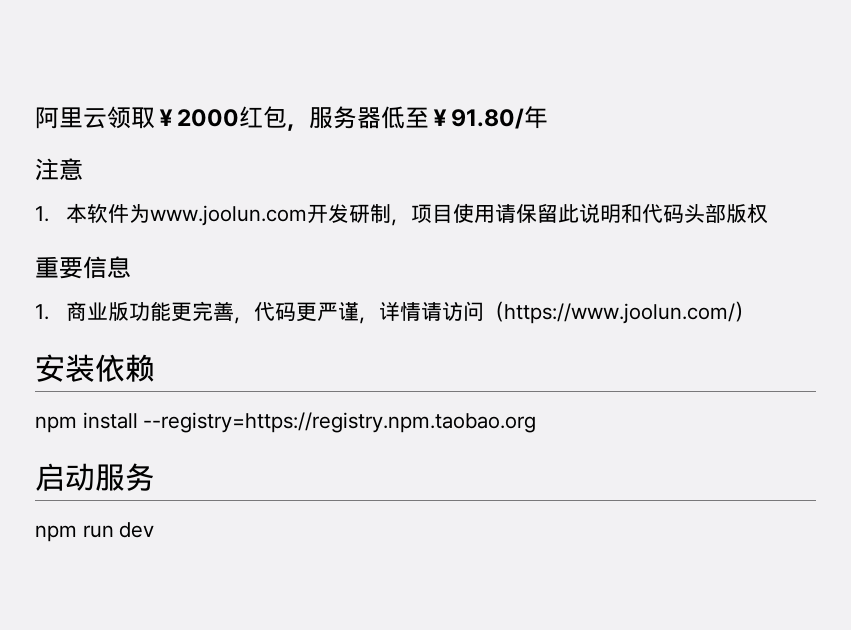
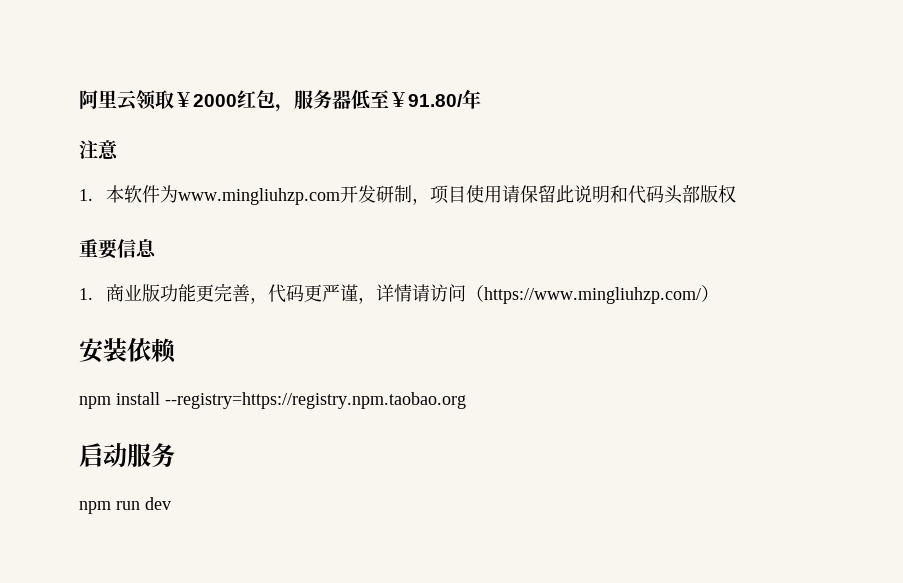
- 1.本软件为www.joolun.com开发研制，项目使用请保留此说明和代码头部版权
+ 1.本软件为www.mingliuhzp.com开发研制，项目使用请保留此说明和代码头部版权
- 1.商业版功能更完善，代码更严谨，详情请访问（https://www.joolun.com/）
+ 1.商业版功能更完善，代码更严谨，详情请访问（https://www.mingliuhzp.com/）

